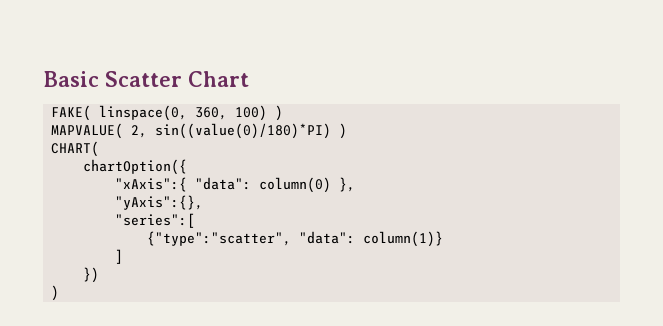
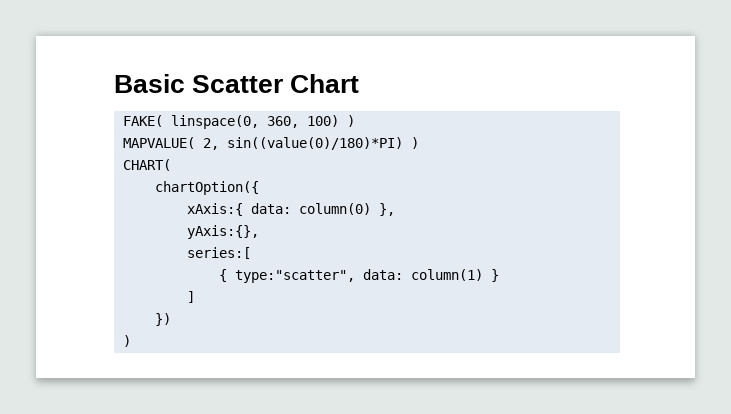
- "xAxis":{ "data": column(0) },
+ xAxis:{ data: column(0) },
- "yAxis":{},
- "series":[
- {"type":"scatter", "data": column(1)}
+ yAxis:{},
+ series:[
+ { type:"scatter", data: column(1) }

